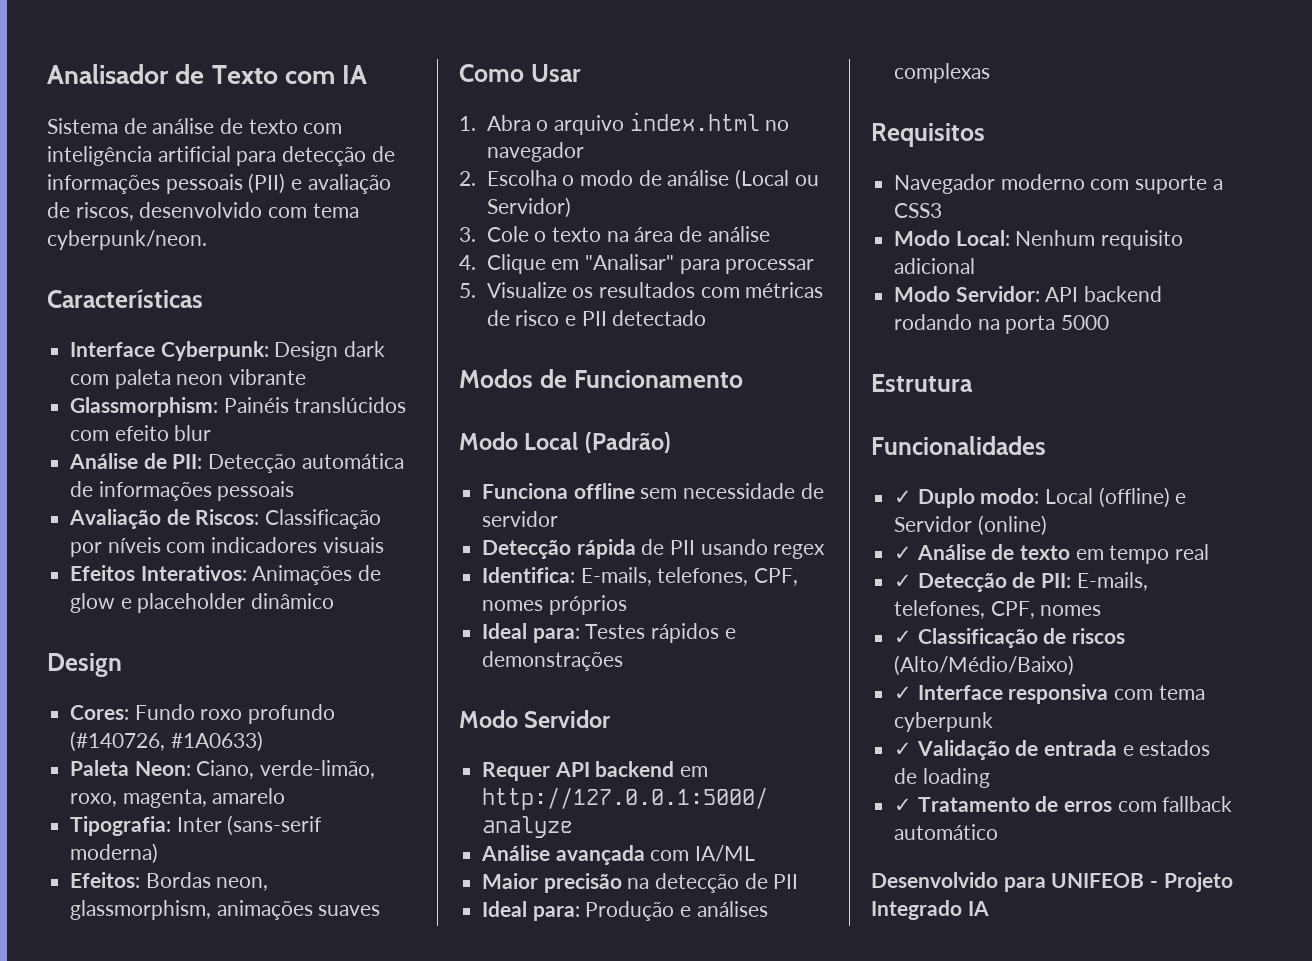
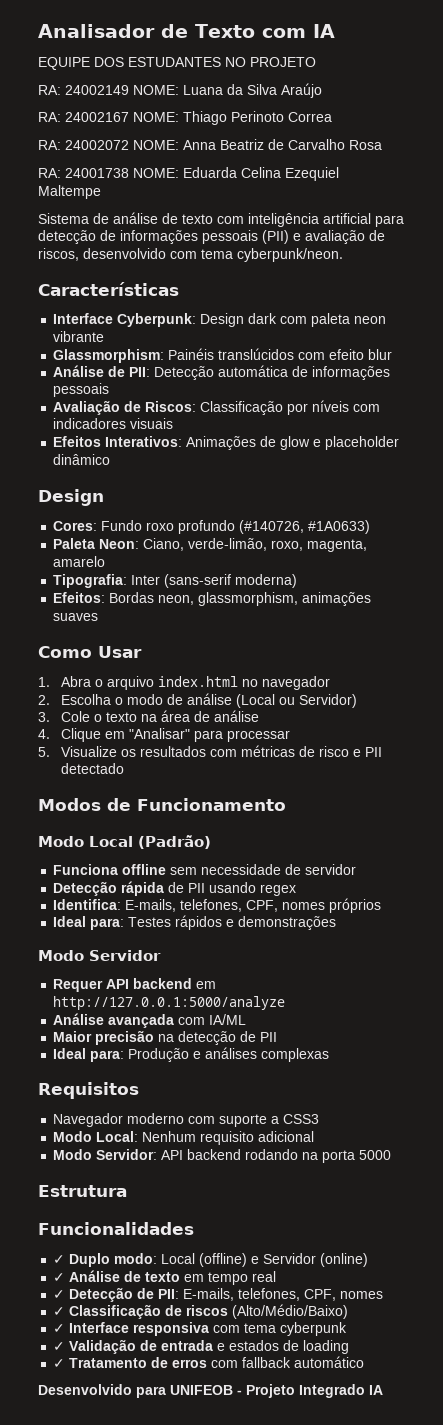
+ EQUIPE DOS ESTUDANTES NO PROJETO
+ RA: 24002149 NOME: Luana da Silva Araújo
+ RA: 24002167 NOME: Thiago Perinoto Correa
+ RA: 24002072 NOME: Anna Beatriz de Carvalho Rosa
+ RA: 24001738 NOME: Eduarda Celina Ezequiel Maltempe

